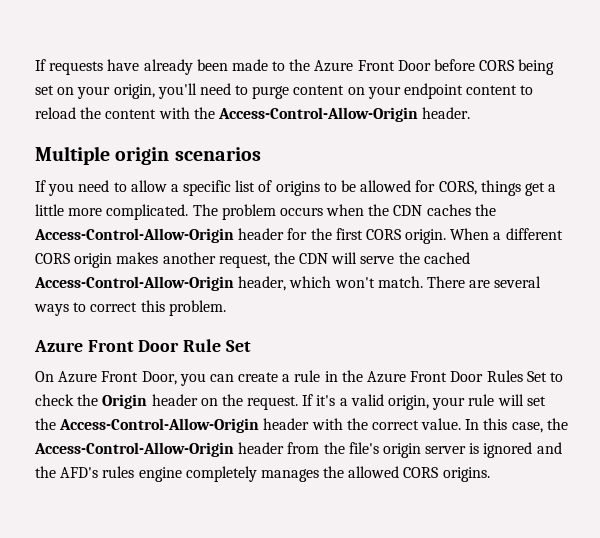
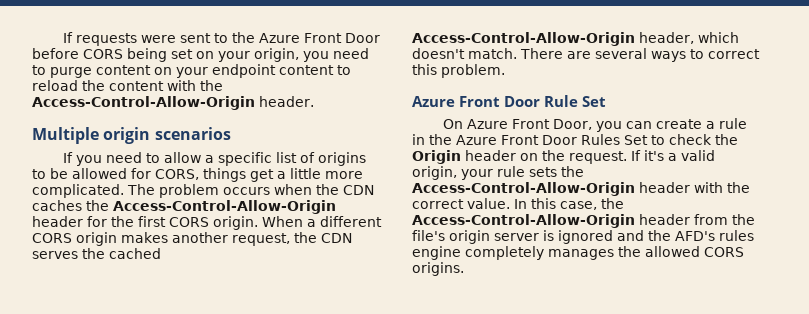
- If requests have already been made to the Azure Front Door before CORS being set on your origin, you'll need to purge content on your endpoint content to reload the content with the Access-Control-Allow-Origin header.
+ If requests were sent to the Azure Front Door before CORS being set on your origin, you need to purge content on your endpoint content to reload the content with the Access-Control-Allow-Origin header.
- When a different CORS origin makes another request, the CDN will serve the cached Access-Control-Allow-Origin header, which won't match.
+ When a different CORS origin makes another request, the CDN serves the cached Access-Control-Allow-Origin header, which doesn't match.
- If it's a valid origin, your rule will set the Access-Control-Allow-Origin header with the correct value.
+ If it's a valid origin, your rule sets the Access-Control-Allow-Origin header with the correct value.

